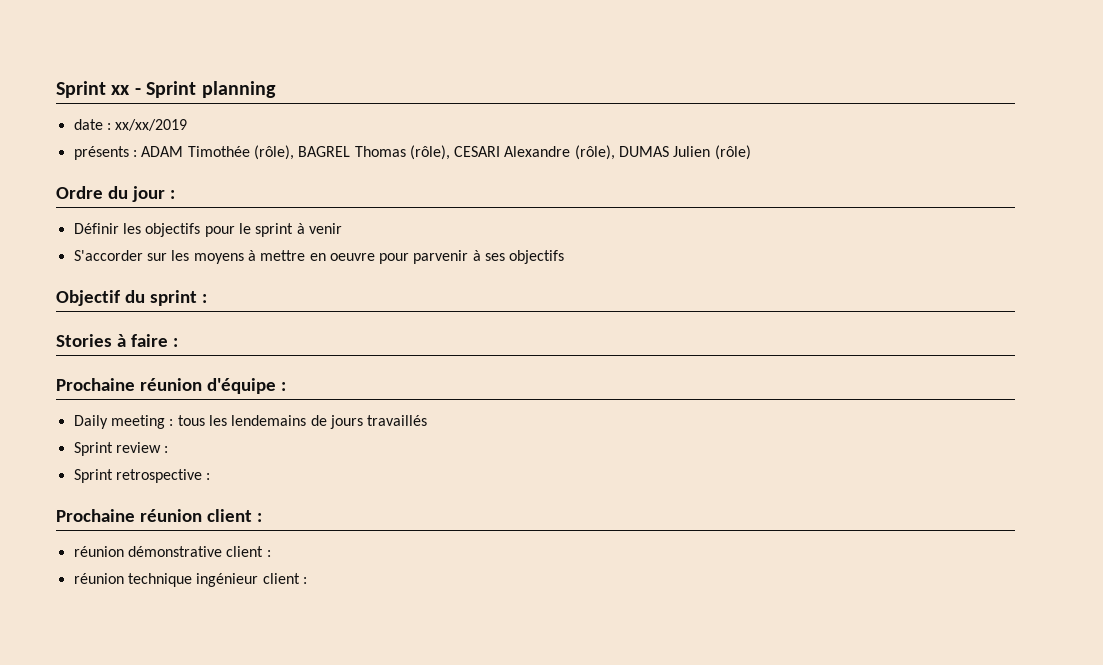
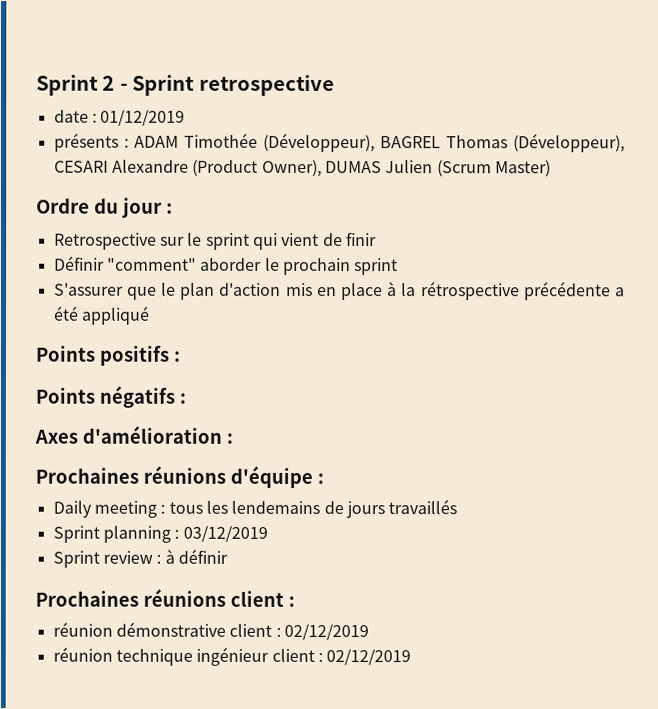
- Sprint xx - Sprint planning
+ Sprint 2 - Sprint retrospective
- date : xx/xx/2019
+ date : 01/12/2019
- présents : ADAM Timothée (rôle), BAGREL Thomas (rôle), CESARI Alexandre (rôle), DUMAS Julien (rôle)
+ présents : ADAM Timothée (Développeur), BAGREL Thomas (Développeur), CESARI Alexandre (Product Owner), DUMAS Julien (Scrum Master)
  Ordre du jour :
- Définir les objectifs pour le sprint à venir
- S'accorder sur les moyens à mettre en oeuvre pour parvenir à ses objectifs
- Objectif du sprint :
- Stories à faire :
- Prochaine réunion d'équipe :
+ Retrospective sur le sprint qui vient de finir
+ Définir "comment" aborder le prochain sprint
+ S'assurer que le plan d'action mis en place à la rétrospective précédente a été appliqué
+ Points positifs :
+ Points négatifs :
+ Axes d'amélioration :
+ Prochaines réunions d'équipe :
+ Sprint planning : 03/12/2019
- Sprint review :
- Sprint retrospective :
- Prochaine réunion client :
+ Sprint review : à définir
+ Prochaines réunions client :
- réunion démonstrative client :
+ réunion démonstrative client : 02/12/2019
- réunion technique ingénieur client :
+ réunion technique ingénieur client : 02/12/2019

